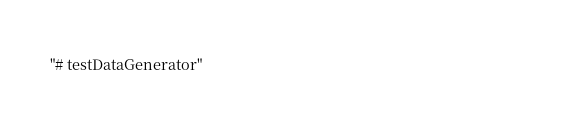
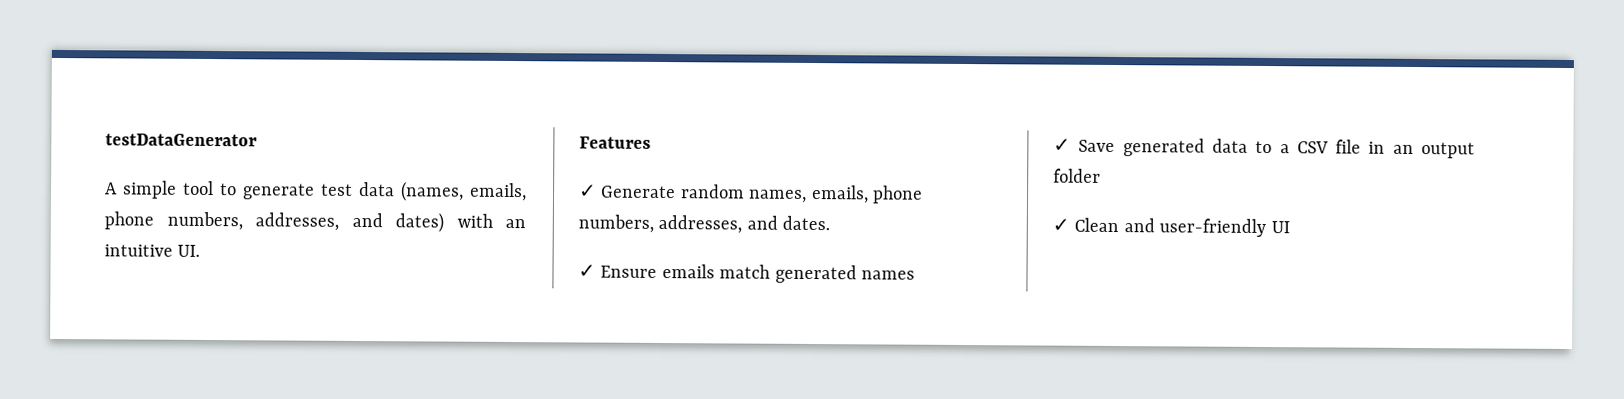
- "# testDataGenerator"
+ testDataGenerator
+ A simple tool to generate test data (names, emails, phone numbers, addresses, and dates) with an intuitive UI.
+ Features
+ ✓ Generate random names, emails, phone numbers, addresses, and dates.
+ ✓ Ensure emails match generated names
+ ✓ Save generated data to a CSV file in an output folder
+ ✓ Clean and user-friendly UI

